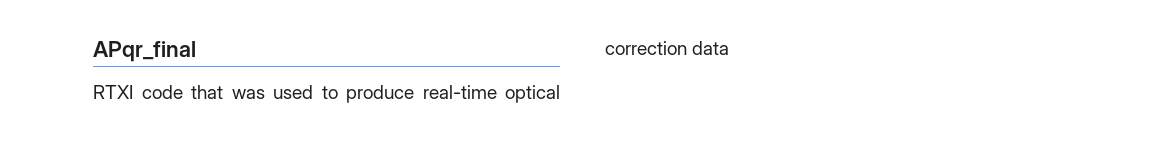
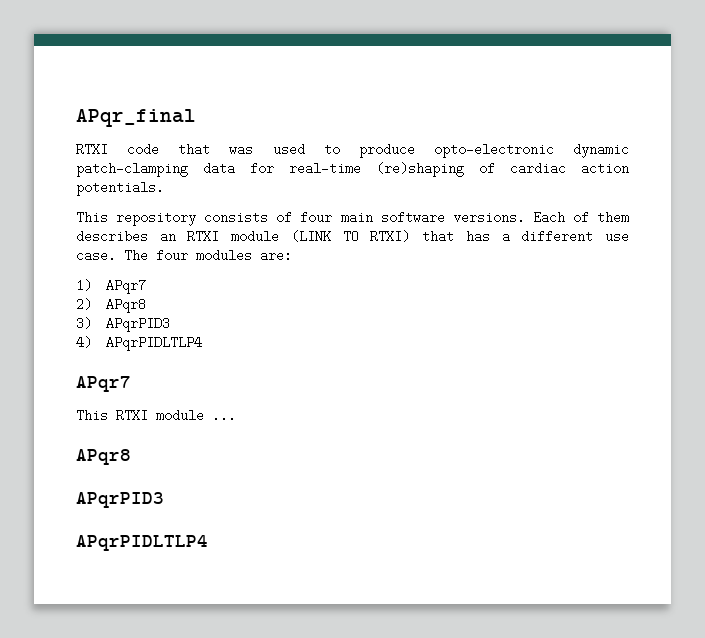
- RTXI code that was used to produce real-time optical correction data
+ RTXI code that was used to produce opto-electronic dynamic patch-clamping data for real-time (re)shaping of cardiac action potentials.
+ This repository consists of four main software versions. Each of them describes an RTXI module (LINK TO RTXI) that has a different use case. The four modules are:
+ 1) APqr7
+ 2) APqr8
+ 3) APqrPID3
+ 4) APqrPIDLTLP4
+ APqr7
+ This RTXI module ...
+ APqr8
+ APqrPID3
+ APqrPIDLTLP4

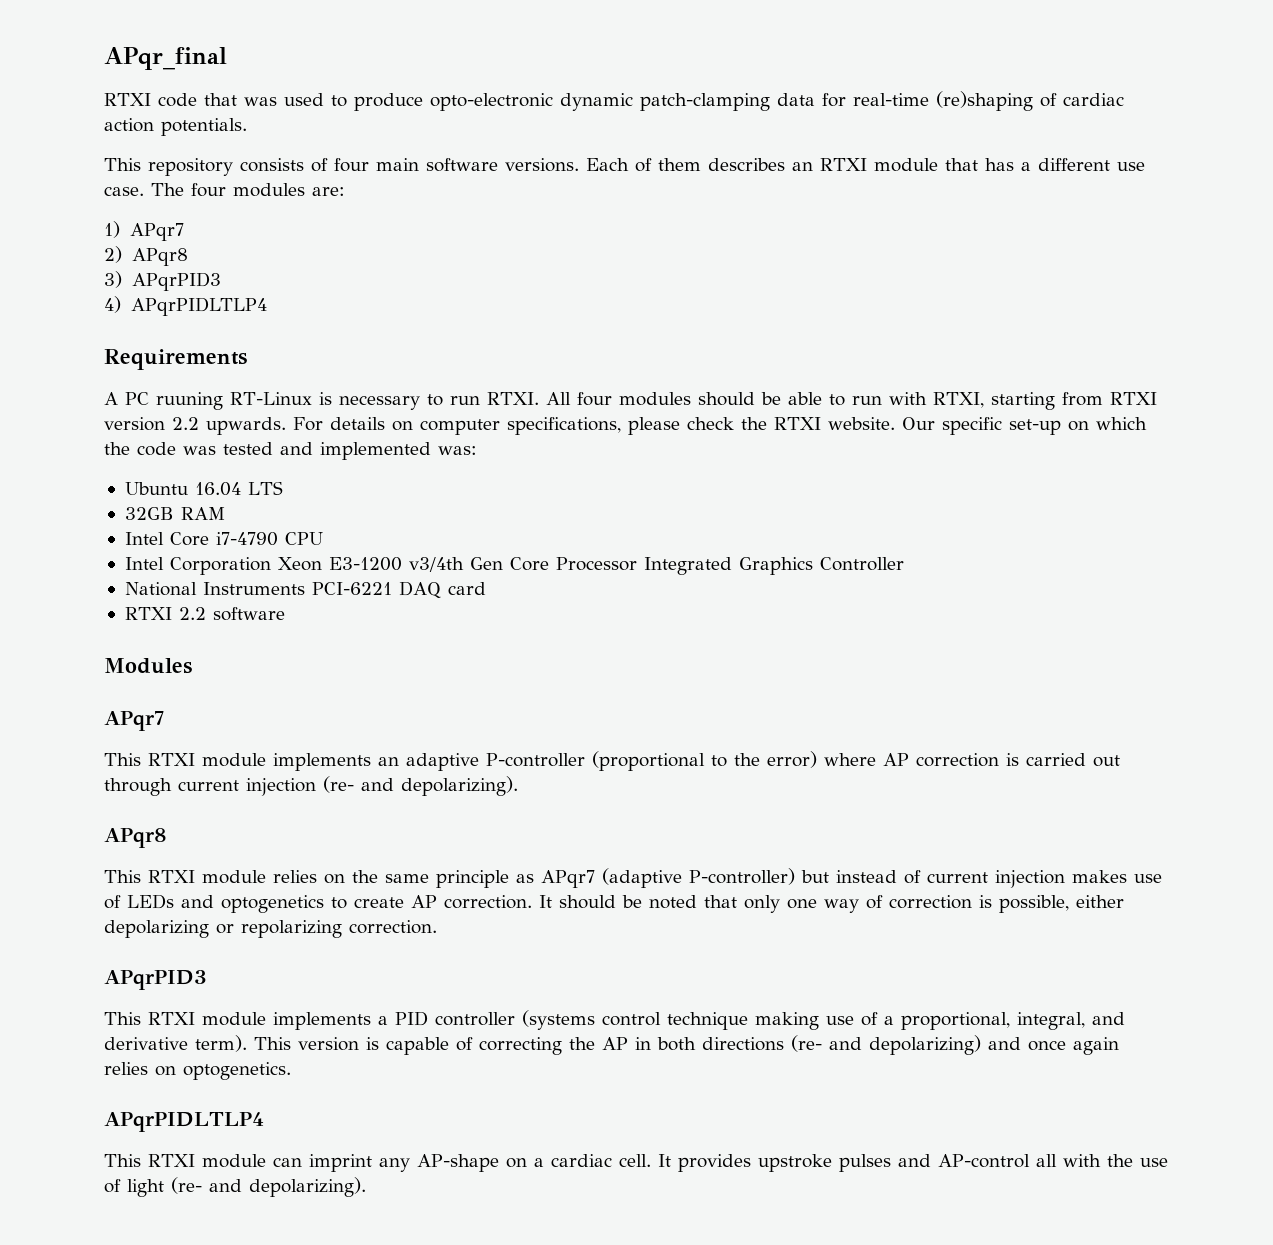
- Each of them describes an RTXI module (LINK TO RTXI) that has a different use case.
+ Each of them describes an RTXI module that has a different use case.
  4) APqrPIDLTLP4
+ Requirements
+ A PC ruuning RT-Linux is necessary to run RTXI. All four modules should be able to run with RTXI, starting from RTXI version 2.2 upwards. For details on computer specifications, please check the RTXI website. Our specific set-up on which the code was tested and implemented was:
+ Ubuntu 16.04 LTS
+ 32GB RAM
+ Intel Core i7-4790 CPU
+ Intel Corporation Xeon E3-1200 v3/4th Gen Core Processor Integrated Graphics Controller
+ National Instruments PCI-6221 DAQ card
+ RTXI 2.2 software
+ Modules
  APqr7
- This RTXI module ...
+ This RTXI module implements an adaptive P-controller (proportional to the error) where AP correction is carried out through current injection (re- and depolarizing).
  APqr8
+ This RTXI module relies on the same principle as APqr7 (adaptive P-controller) but instead of current injection makes use of LEDs and optogenetics to create AP correction. It should be noted that only one way of correction is possible, either depolarizing or repolarizing correction.
  APqrPID3
+ This RTXI module implements a PID controller (systems control technique making use of a proportional, integral, and derivative term). This version is capable of correcting the AP in both directions (re- and depolarizing) and once again relies on optogenetics.
  APqrPIDLTLP4
+ This RTXI module can imprint any AP-shape on a cardiac cell. It provides upstroke pulses and AP-control all with the use of light (re- and depolarizing).

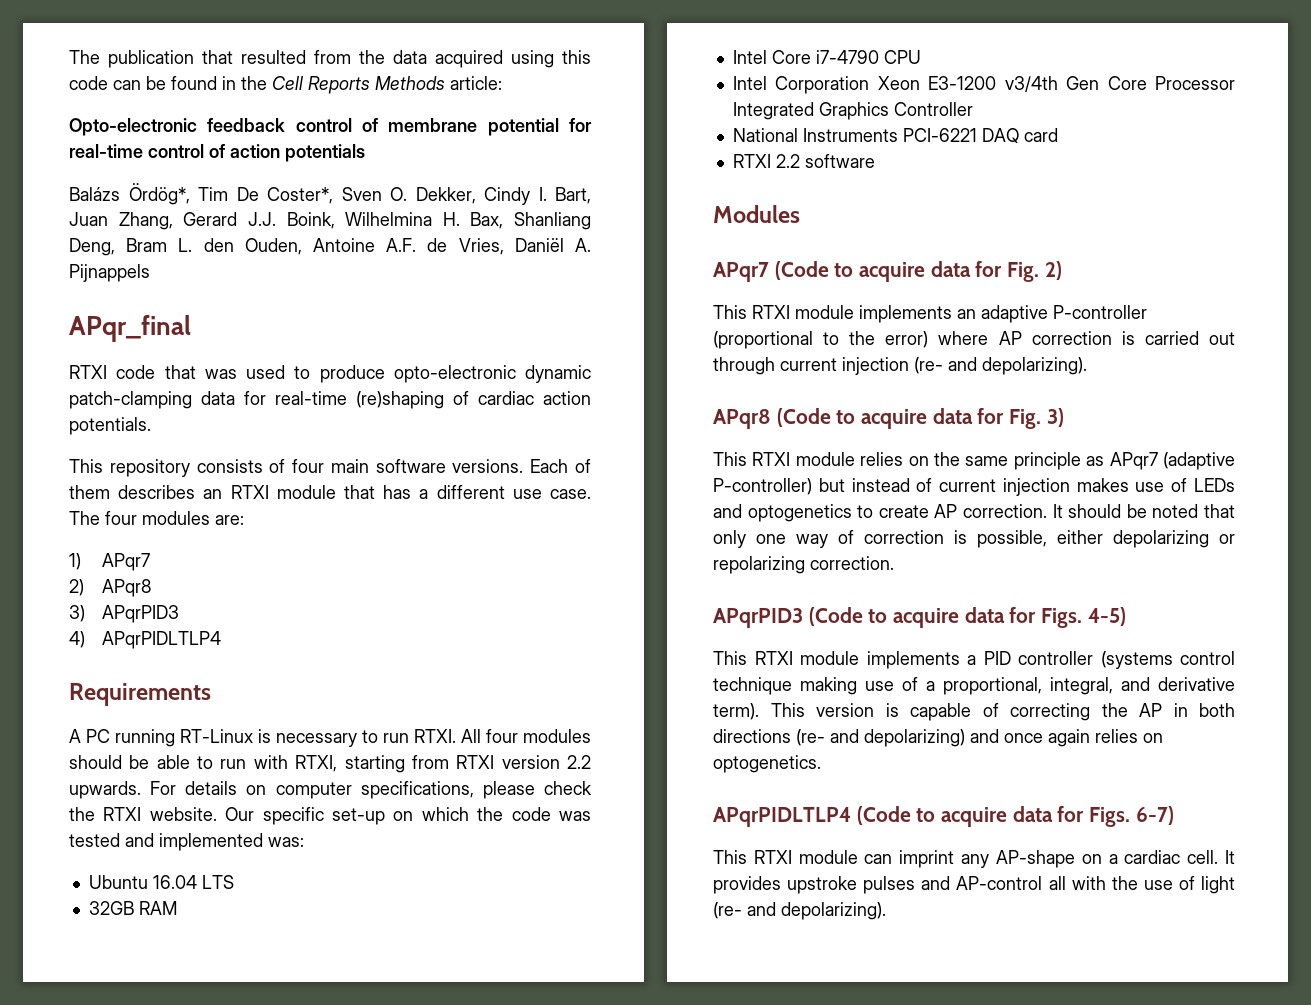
+ The publication that resulted from the data acquired using this code can be found in the Cell Reports Methods article:
+ Opto-electronic feedback control of membrane potential for real-time control of action potentials
+ Balázs Ördög*, Tim De Coster*, Sven O. Dekker, Cindy I. Bart, Juan Zhang, Gerard J.J. Boink, Wilhelmina H. Bax, Shanliang Deng, Bram L. den Ouden, Antoine A.F. de Vries, Daniël A. Pijnappels
- A PC ruuning RT-Linux is necessary to run RTXI.
+ A PC running RT-Linux is necessary to run RTXI.
  Modules
- APqr7
+ APqr7 (Code to acquire data for Fig. 2)
  This RTXI module implements an adaptive P-controller (proportional to the error) where AP correction is carried out through current injection (re- and depolarizing).
- APqr8
+ APqr8 (Code to acquire data for Fig. 3)
  It should be noted that only one way of correction is possible, either depolarizing or repolarizing correction.
- APqrPID3
+ APqrPID3 (Code to acquire data for Figs. 4-5)
  This version is capable of correcting the AP in both directions (re- and depolarizing) and once again relies on optogenetics.
- APqrPIDLTLP4
+ APqrPIDLTLP4 (Code to acquire data for Figs. 6-7)

